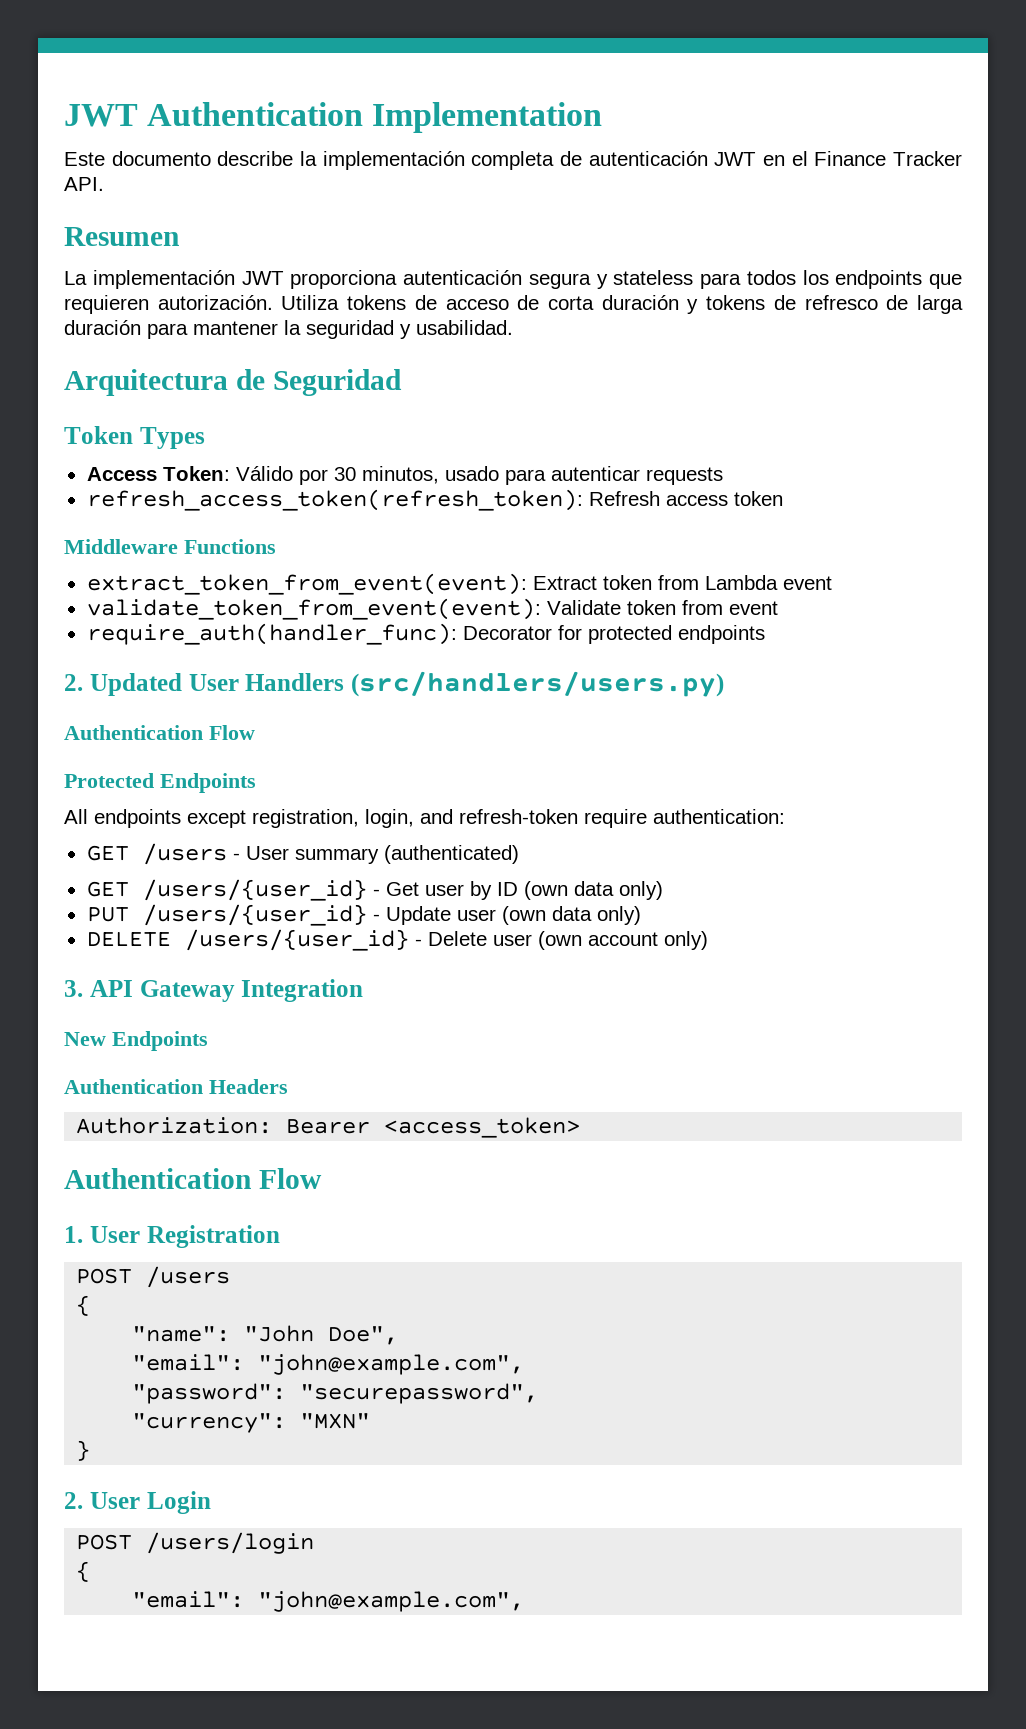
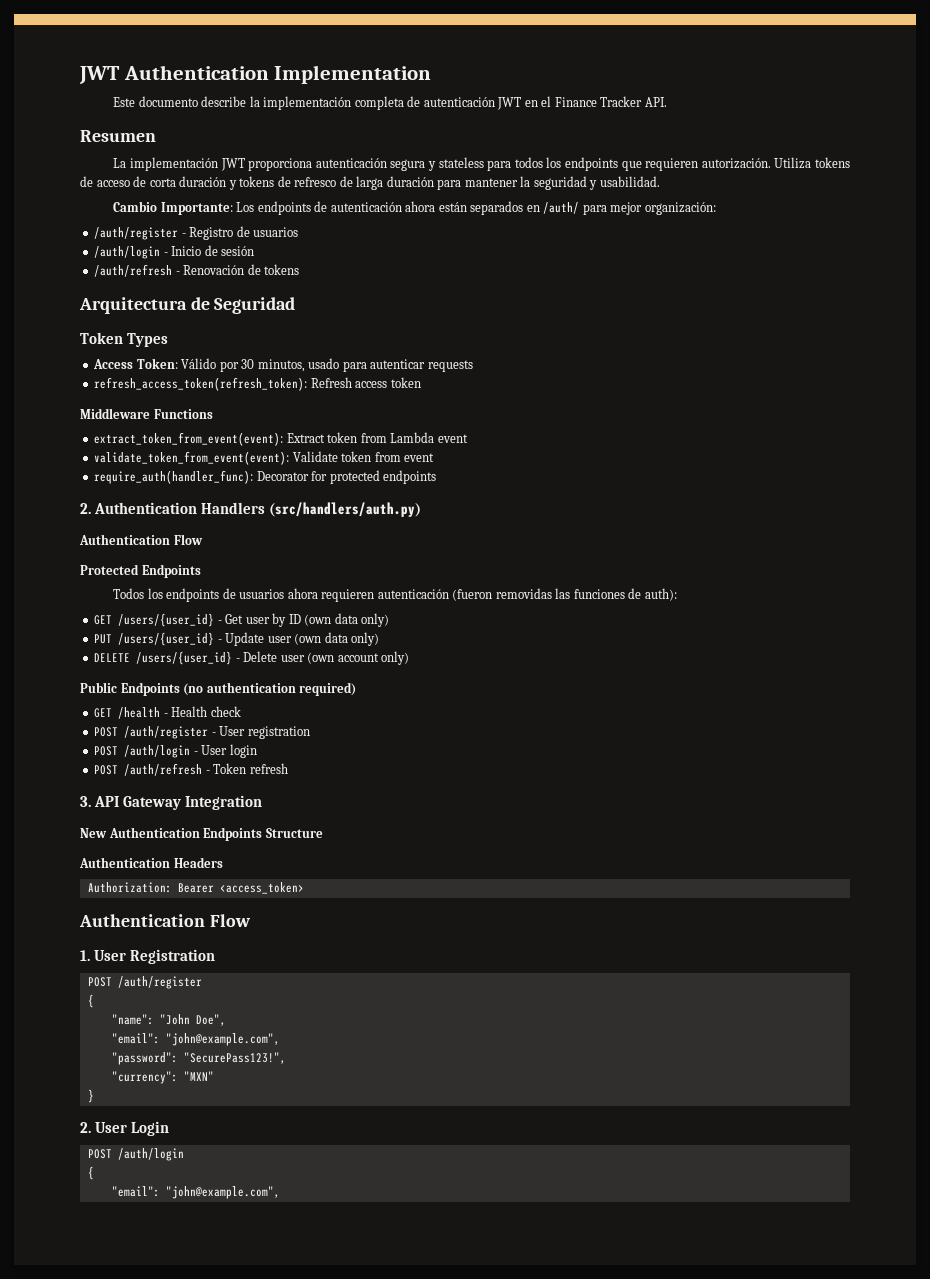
+ Cambio Importante: Los endpoints de autenticación ahora están separados en /auth/ para mejor organización:
+ /auth/register - Registro de usuarios
+ /auth/login - Inicio de sesión
+ /auth/refresh - Renovación de tokens
- 2. Updated User Handlers (src/handlers/users.py)
+ 2. Authentication Handlers (src/handlers/auth.py)
- All endpoints except registration, login, and refresh-token require authentication:
- GET /users - User summary (authenticated)
+ Todos los endpoints de usuarios ahora requieren autenticación (fueron removidas las funciones de auth):
+ Public Endpoints (no authentication required)
+ GET /health - Health check
+ POST /auth/register - User registration
+ POST /auth/login - User login
+ POST /auth/refresh - Token refresh
- New Endpoints
+ New Authentication Endpoints Structure
  1. User Registration
- POST /users
+ POST /auth/register
- "password": "securepassword",
+ "password": "SecurePass123!",
  2. User Login
- POST /users/login
+ POST /auth/login

